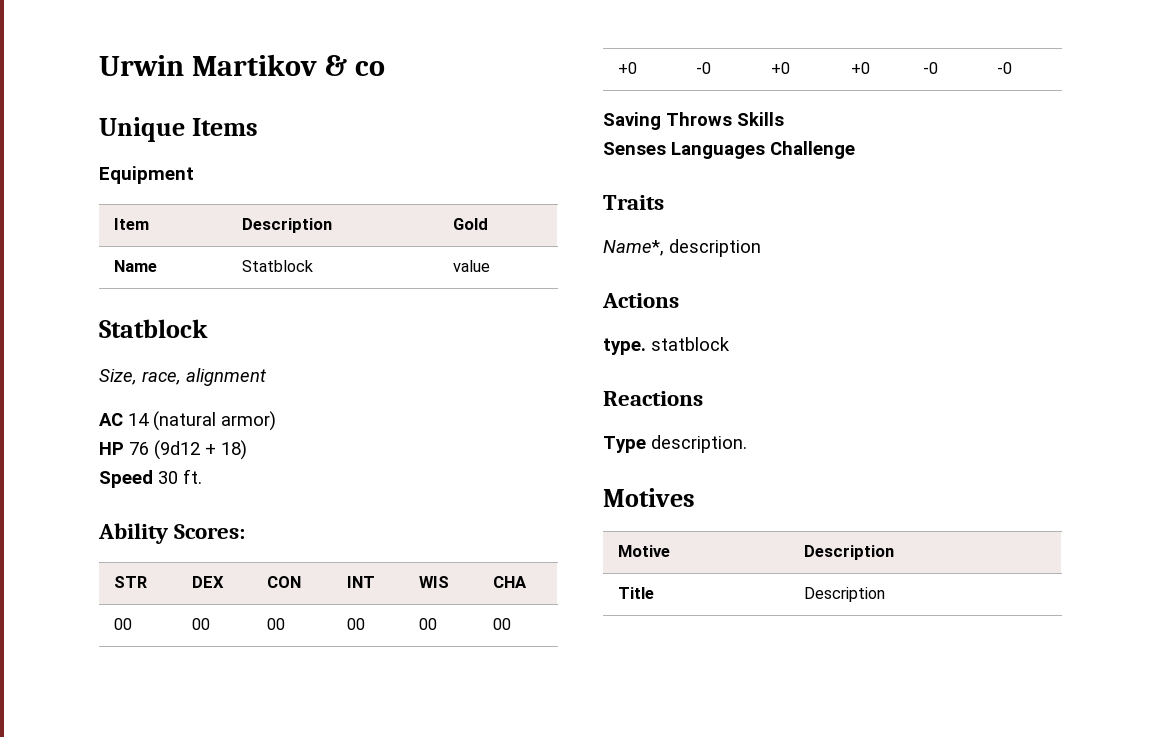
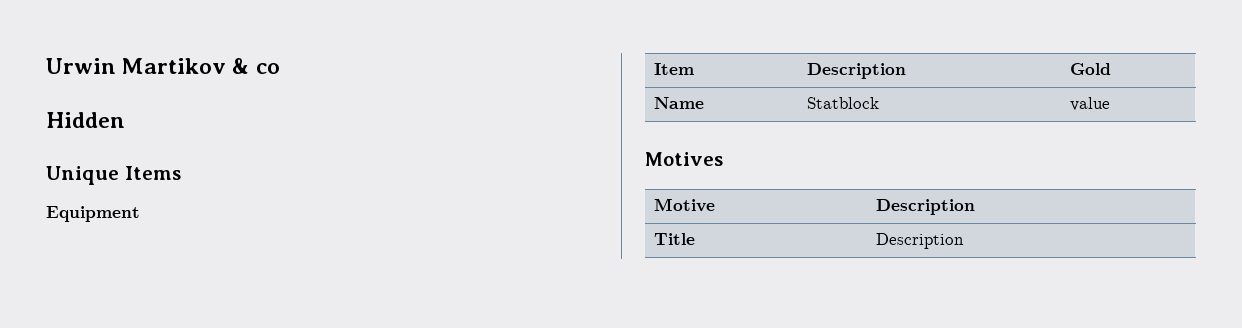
+ Hidden
  Name | Statblock | value
- Statblock
- Size, race, alignment
- AC 14 (natural armor)
- HP 76 (9d12 + 18)
- Speed 30 ft.
- Ability Scores:
- STR | DEX | CON | INT | WIS | CHA
- 00 | 00 | 00 | 00 | 00 | 00
- +0 | -0 | +0 | +0 | -0 | -0
- Saving Throws Skills
- Senses Languages Challenge
- Traits
- Name*, description
- Actions
- type. statblock
- Reactions
- Type description.

